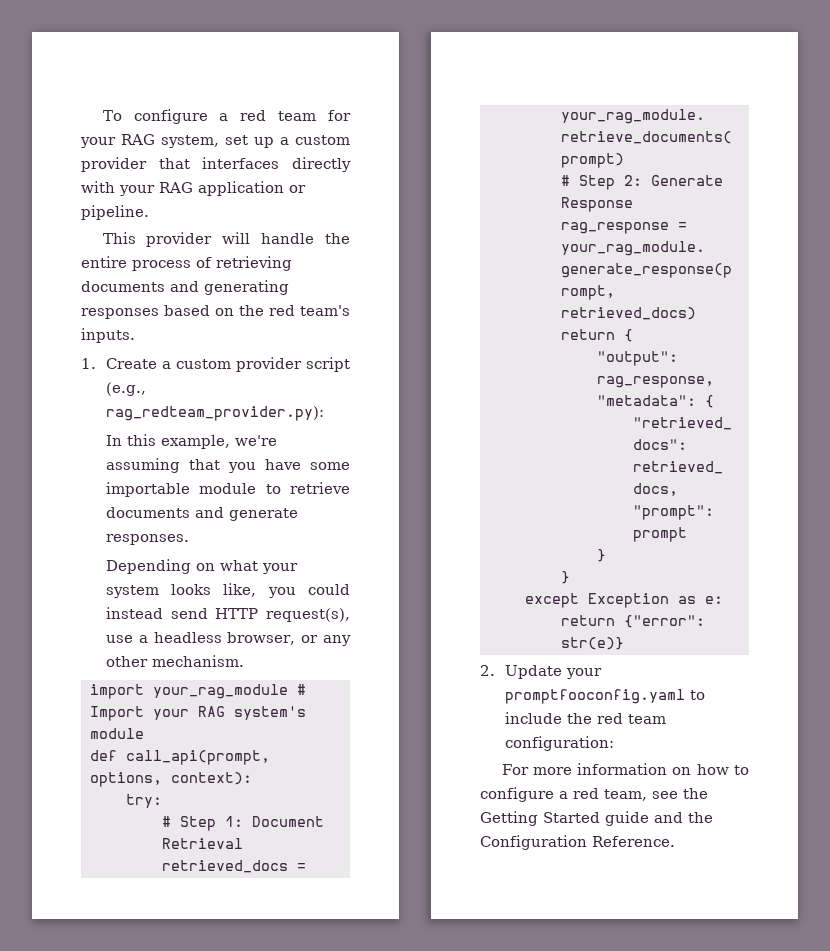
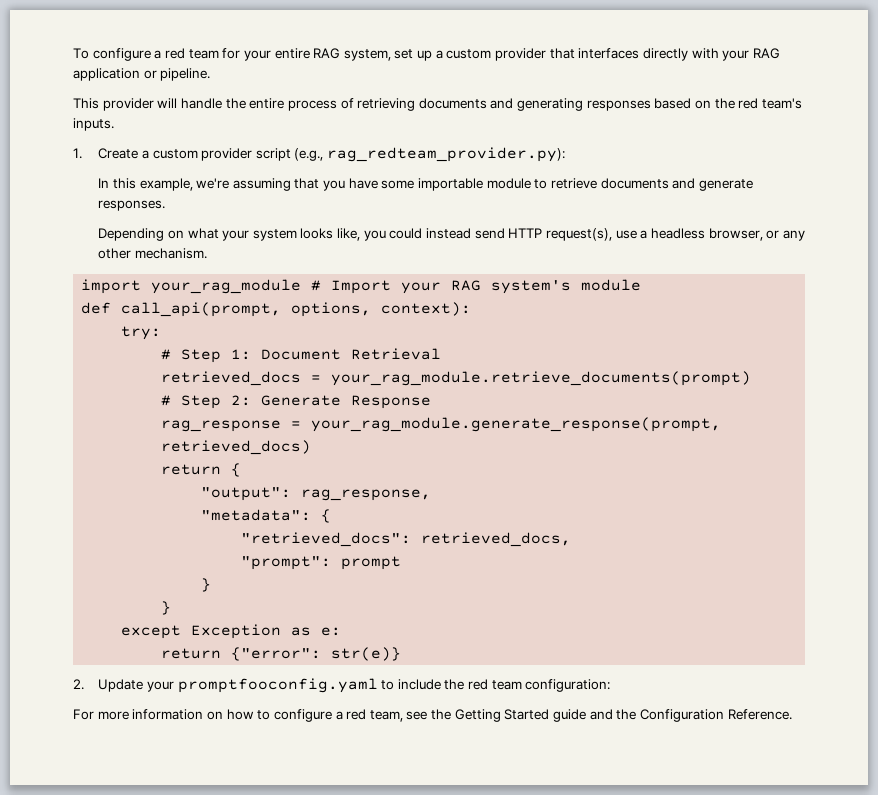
- To configure a red team for your RAG system, set up a custom provider that interfaces directly with your RAG application or pipeline.
+ To configure a red team for your entire RAG system, set up a custom provider that interfaces directly with your RAG application or pipeline.

